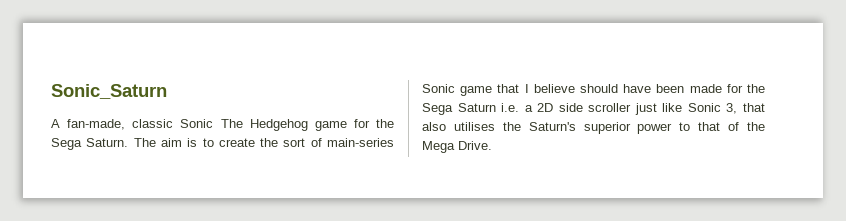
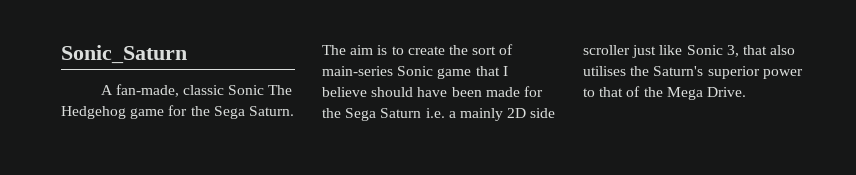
- The aim is to create the sort of main-series Sonic game that I believe should have been made for the Sega Saturn i.e. a 2D side scroller just like Sonic 3, that also utilises the Saturn's superior power to that of the Mega Drive.
+ The aim is to create the sort of main-series Sonic game that I believe should have been made for the Sega Saturn i.e. a mainly 2D side scroller just like Sonic 3, that also utilises the Saturn's superior power to that of the Mega Drive.

